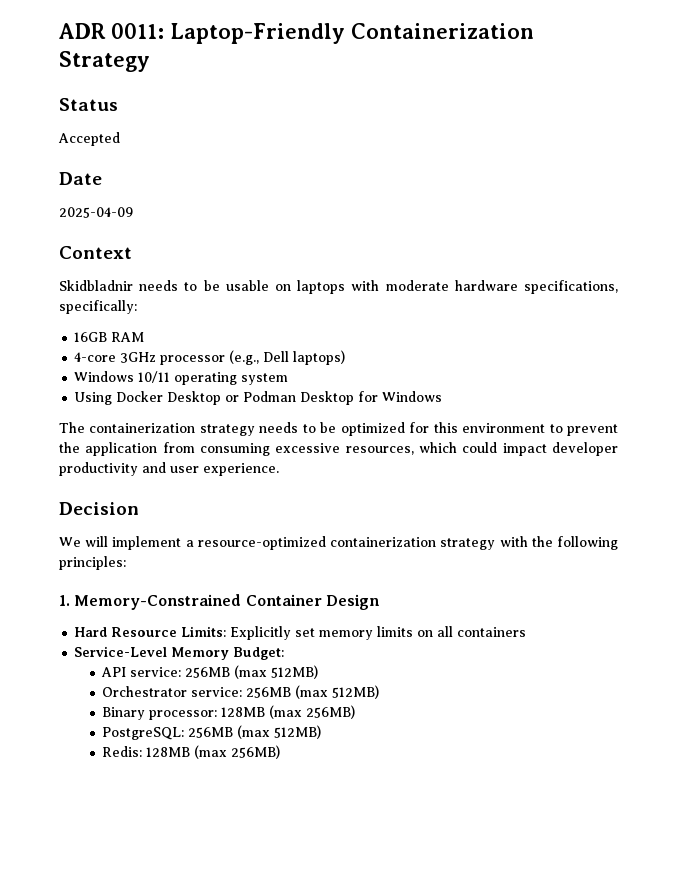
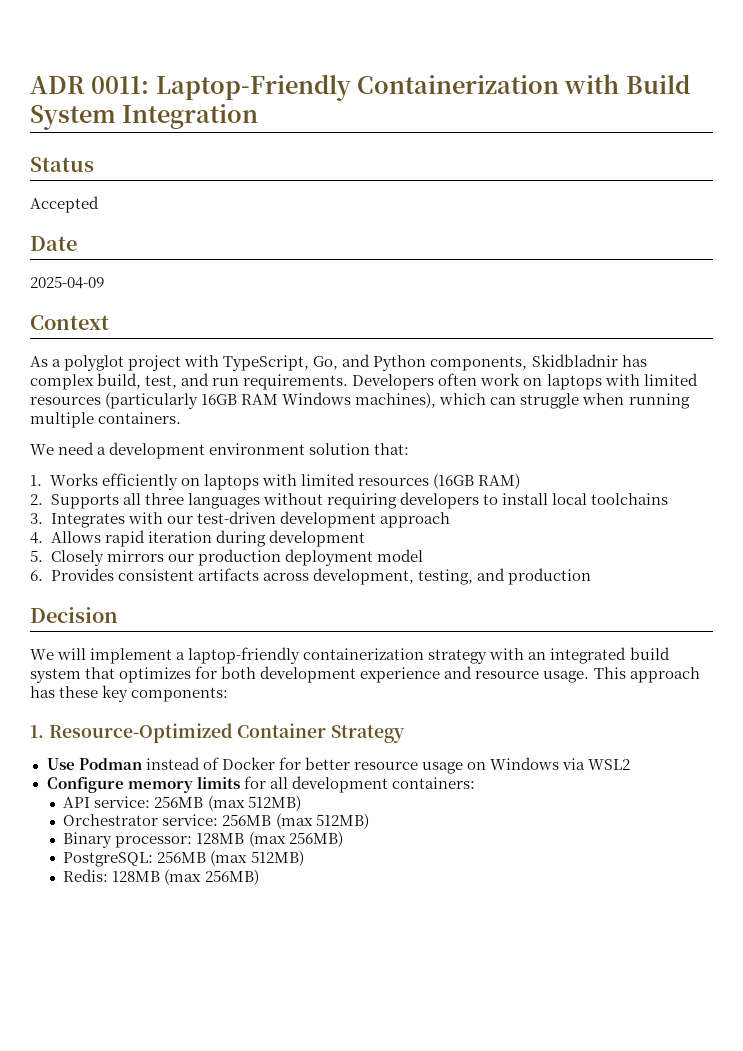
- ADR 0011: Laptop-Friendly Containerization Strategy
+ ADR 0011: Laptop-Friendly Containerization with Build System Integration
- Skidbladnir needs to be usable on laptops with moderate hardware specifications, specifically:
- 16GB RAM
- 4-core 3GHz processor (e.g., Dell laptops)
- Windows 10/11 operating system
- Using Docker Desktop or Podman Desktop for Windows
- The containerization strategy needs to be optimized for this environment to prevent the application from consuming excessive resources, which could impact developer productivity and user experience.
+ As a polyglot project with TypeScript, Go, and Python components, Skidbladnir has complex build, test, and run requirements. Developers often work on laptops with limited resources (particularly 16GB RAM Windows machines), which can struggle when running multiple containers.
+ We need a development environment solution that:
+ 1. Works efficiently on laptops with limited resources (16GB RAM)
+ 2. Supports all three languages without requiring developers to install local toolchains
+ 3. Integrates with our test-driven development approach
+ 4. Allows rapid iteration during development
+ 5. Closely mirrors our production deployment model
+ 6. Provides consistent artifacts across development, testing, and production
- We will implement a resource-optimized containerization strategy with the following principles:
- 1. Memory-Constrained Container Design
- Hard Resource Limits: Explicitly set memory limits on all containers
- Service-Level Memory Budget:
+ We will implement a laptop-friendly containerization strategy with an integrated build system that optimizes for both development experience and resource usage. This approach has these key components:
+ 1. Resource-Optimized Container Strategy
+ Use Podman instead of Docker for better resource usage on Windows via WSL2
+ Configure memory limits for all development containers:

